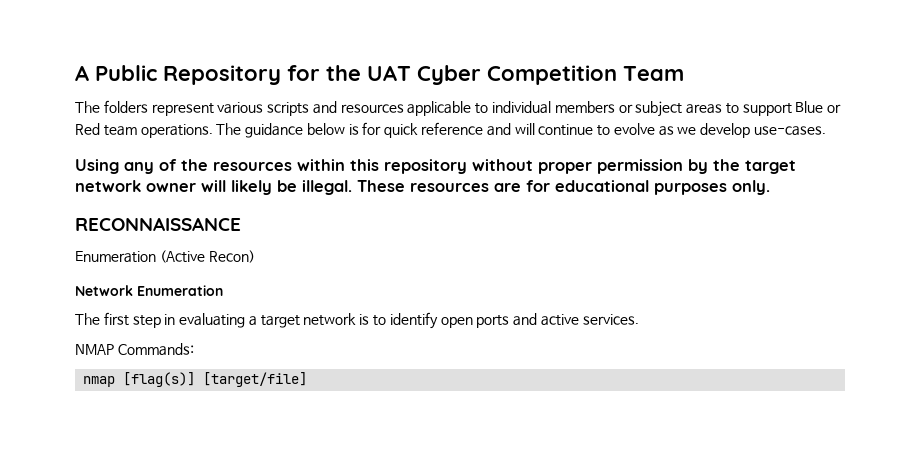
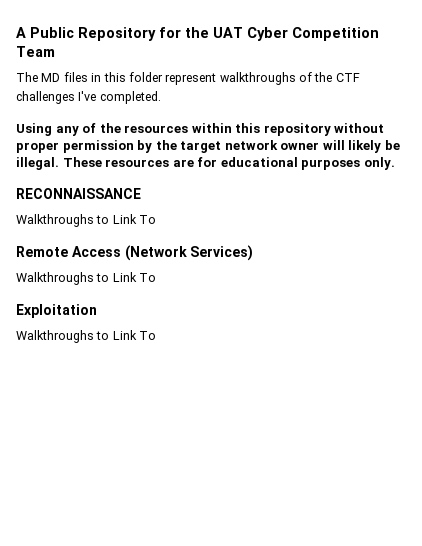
- The folders represent various scripts and resources applicable to individual members or subject areas to support Blue or Red team operations. The guidance below is for quick reference and will continue to evolve as we develop use-cases.
+ The MD files in this folder represent walkthroughs of the CTF challenges I've completed.
  RECONNAISSANCE
- Enumeration (Active Recon)
- Network Enumeration
- The first step in evaluating a target network is to identify open ports and active services.
- NMAP Commands:
- nmap [flag(s)] [target/file]
+ Walkthroughs to Link To
+ Remote Access (Network Services)
+ Walkthroughs to Link To
+ Exploitation
+ Walkthroughs to Link To

